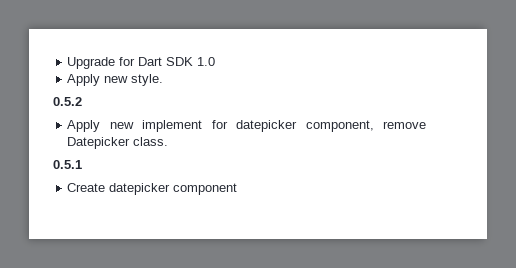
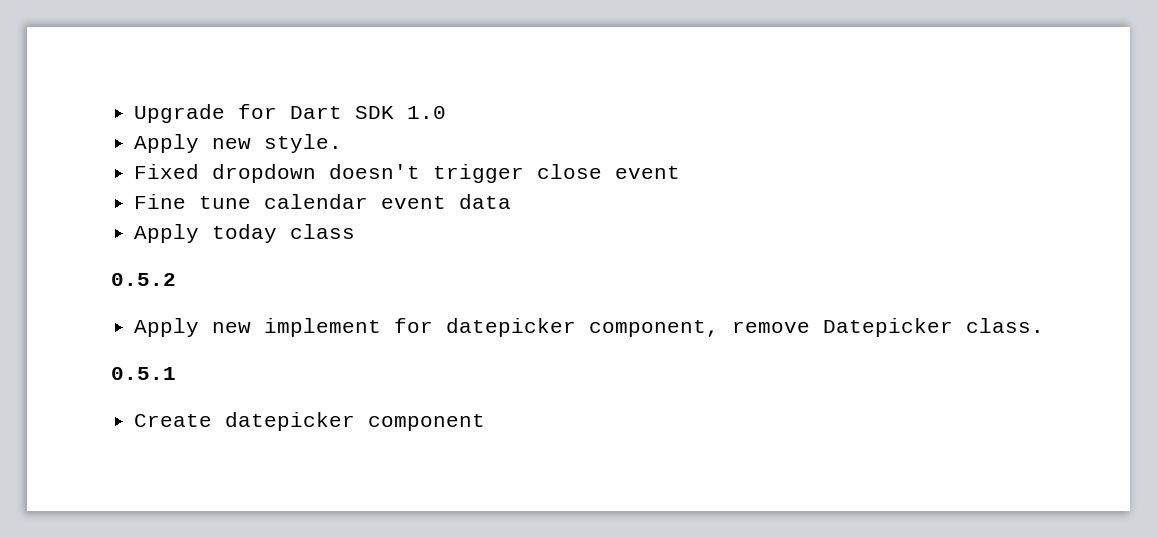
+ Fixed dropdown doesn't trigger close event
+ Fine tune calendar event data
+ Apply today class

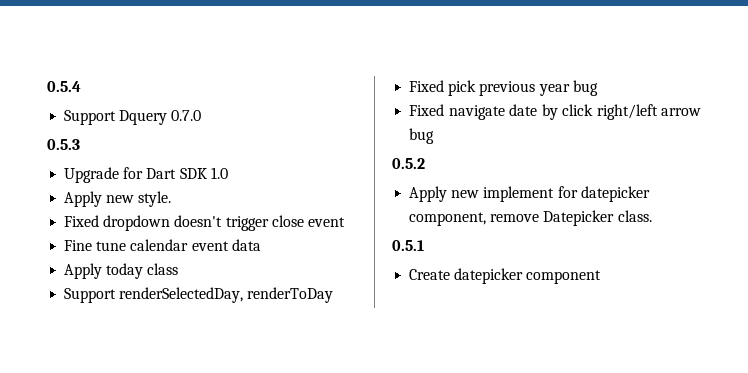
+ 0.5.4
+ Support Dquery 0.7.0
+ 0.5.3
+ Support renderSelectedDay, renderToDay
+ Fixed pick previous year bug
+ Fixed navigate date by click right/left arrow bug

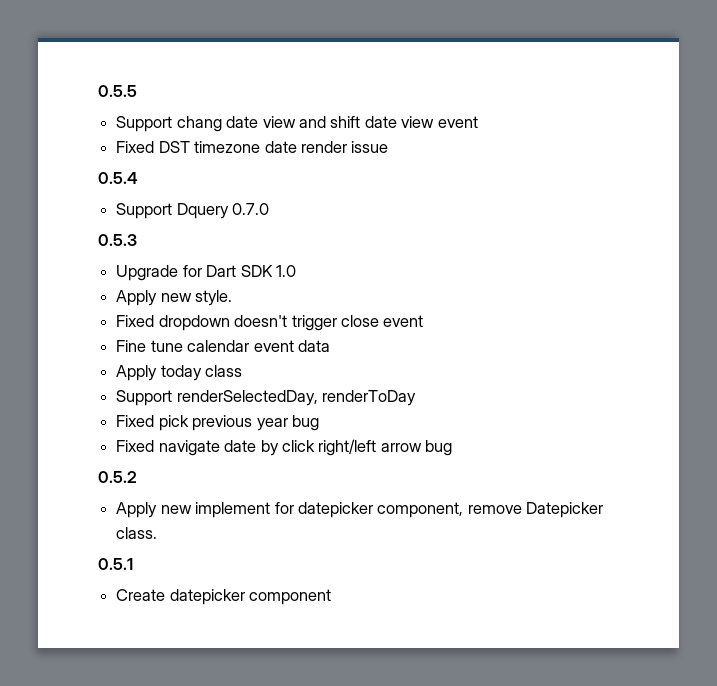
+ 0.5.5
+ Support chang date view and shift date view event
+ Fixed DST timezone date render issue

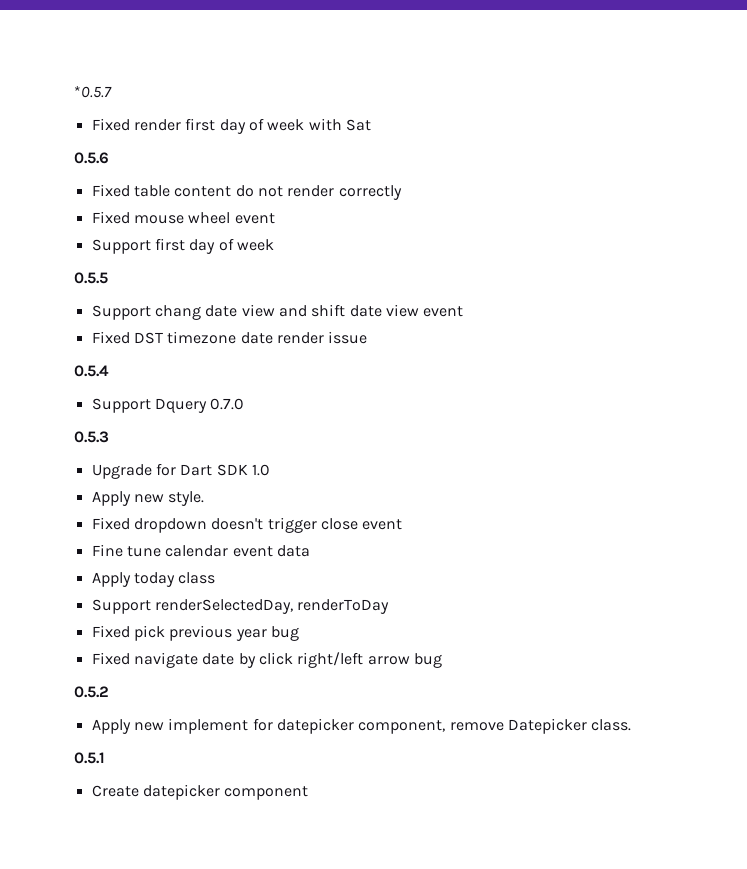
+ *0.5.7
+ Fixed render first day of week with Sat
+ 0.5.6
+ Fixed table content do not render correctly
+ Fixed mouse wheel event
+ Support first day of week

